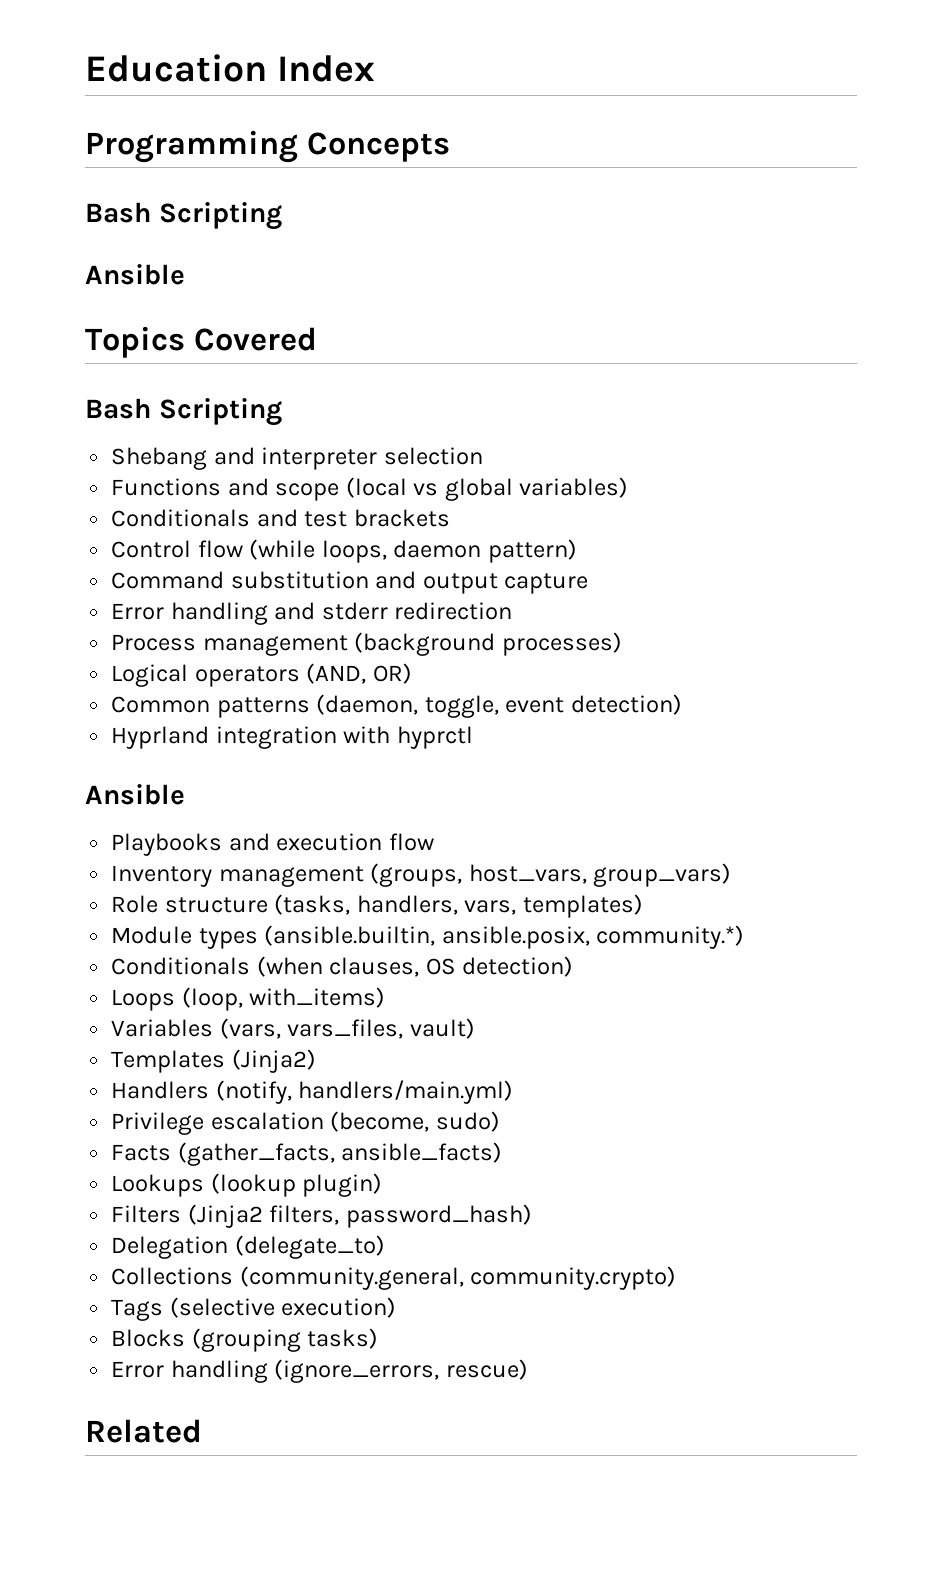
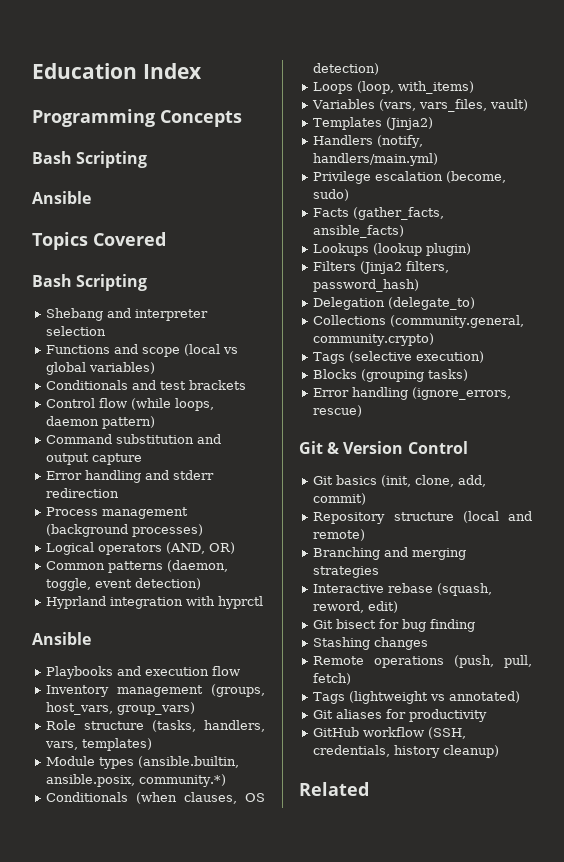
+ Git & Version Control
+ Git basics (init, clone, add, commit)
+ Repository structure (local and remote)
+ Branching and merging strategies
+ Interactive rebase (squash, reword, edit)
+ Git bisect for bug finding
+ Stashing changes
+ Remote operations (push, pull, fetch)
+ Tags (lightweight vs annotated)
+ Git aliases for productivity
+ GitHub workflow (SSH, credentials, history cleanup)

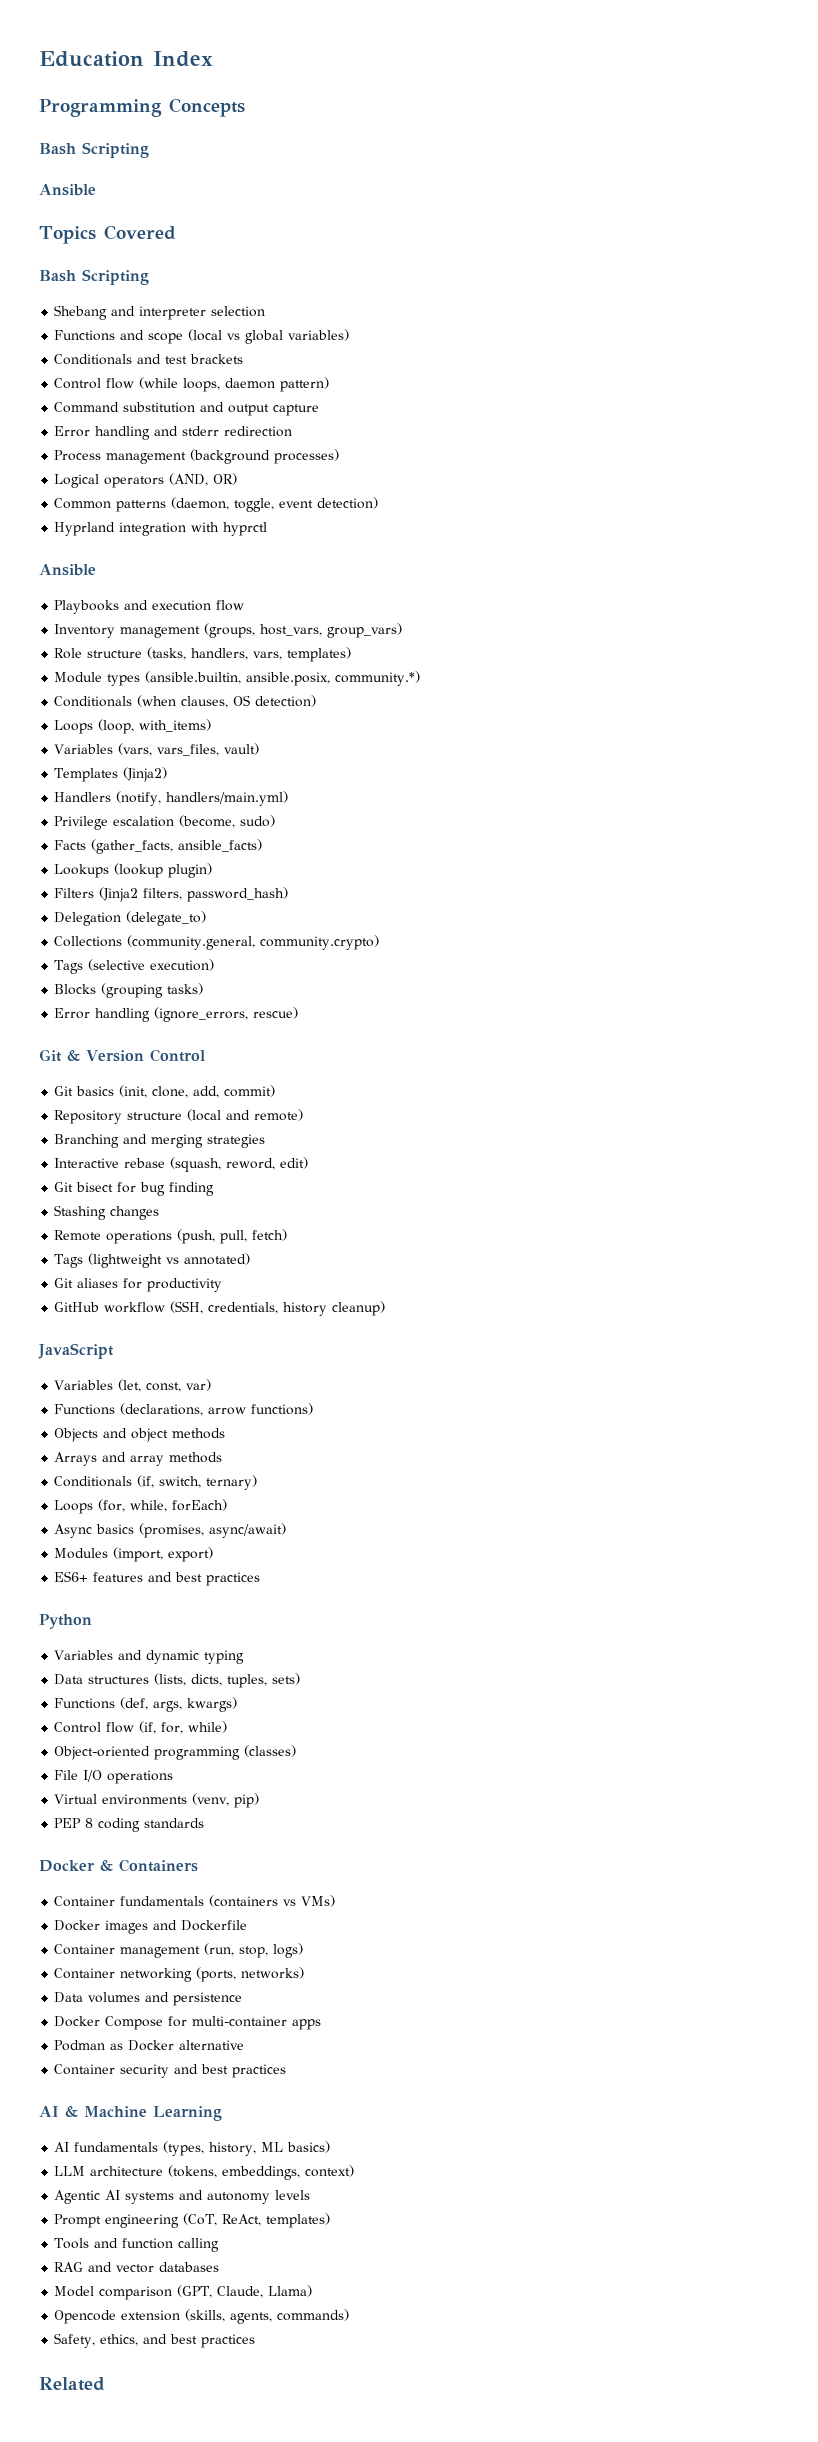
+ JavaScript
+ Variables (let, const, var)
+ Functions (declarations, arrow functions)
+ Objects and object methods
+ Arrays and array methods
+ Conditionals (if, switch, ternary)
+ Loops (for, while, forEach)
+ Async basics (promises, async/await)
+ Modules (import, export)
+ ES6+ features and best practices
+ Python
+ Variables and dynamic typing
+ Data structures (lists, dicts, tuples, sets)
+ Functions (def, args, kwargs)
+ Control flow (if, for, while)
+ Object-oriented programming (classes)
+ File I/O operations
+ Virtual environments (venv, pip)
+ PEP 8 coding standards
+ Docker & Containers
+ Container fundamentals (containers vs VMs)
+ Docker images and Dockerfile
+ Container management (run, stop, logs)
+ Container networking (ports, networks)
+ Data volumes and persistence
+ Docker Compose for multi-container apps
+ Podman as Docker alternative
+ Container security and best practices
+ AI & Machine Learning
+ AI fundamentals (types, history, ML basics)
+ LLM architecture (tokens, embeddings, context)
+ Agentic AI systems and autonomy levels
+ Prompt engineering (CoT, ReAct, templates)
+ Tools and function calling
+ RAG and vector databases
+ Model comparison (GPT, Claude, Llama)
+ Opencode extension (skills, agents, commands)
+ Safety, ethics, and best practices

